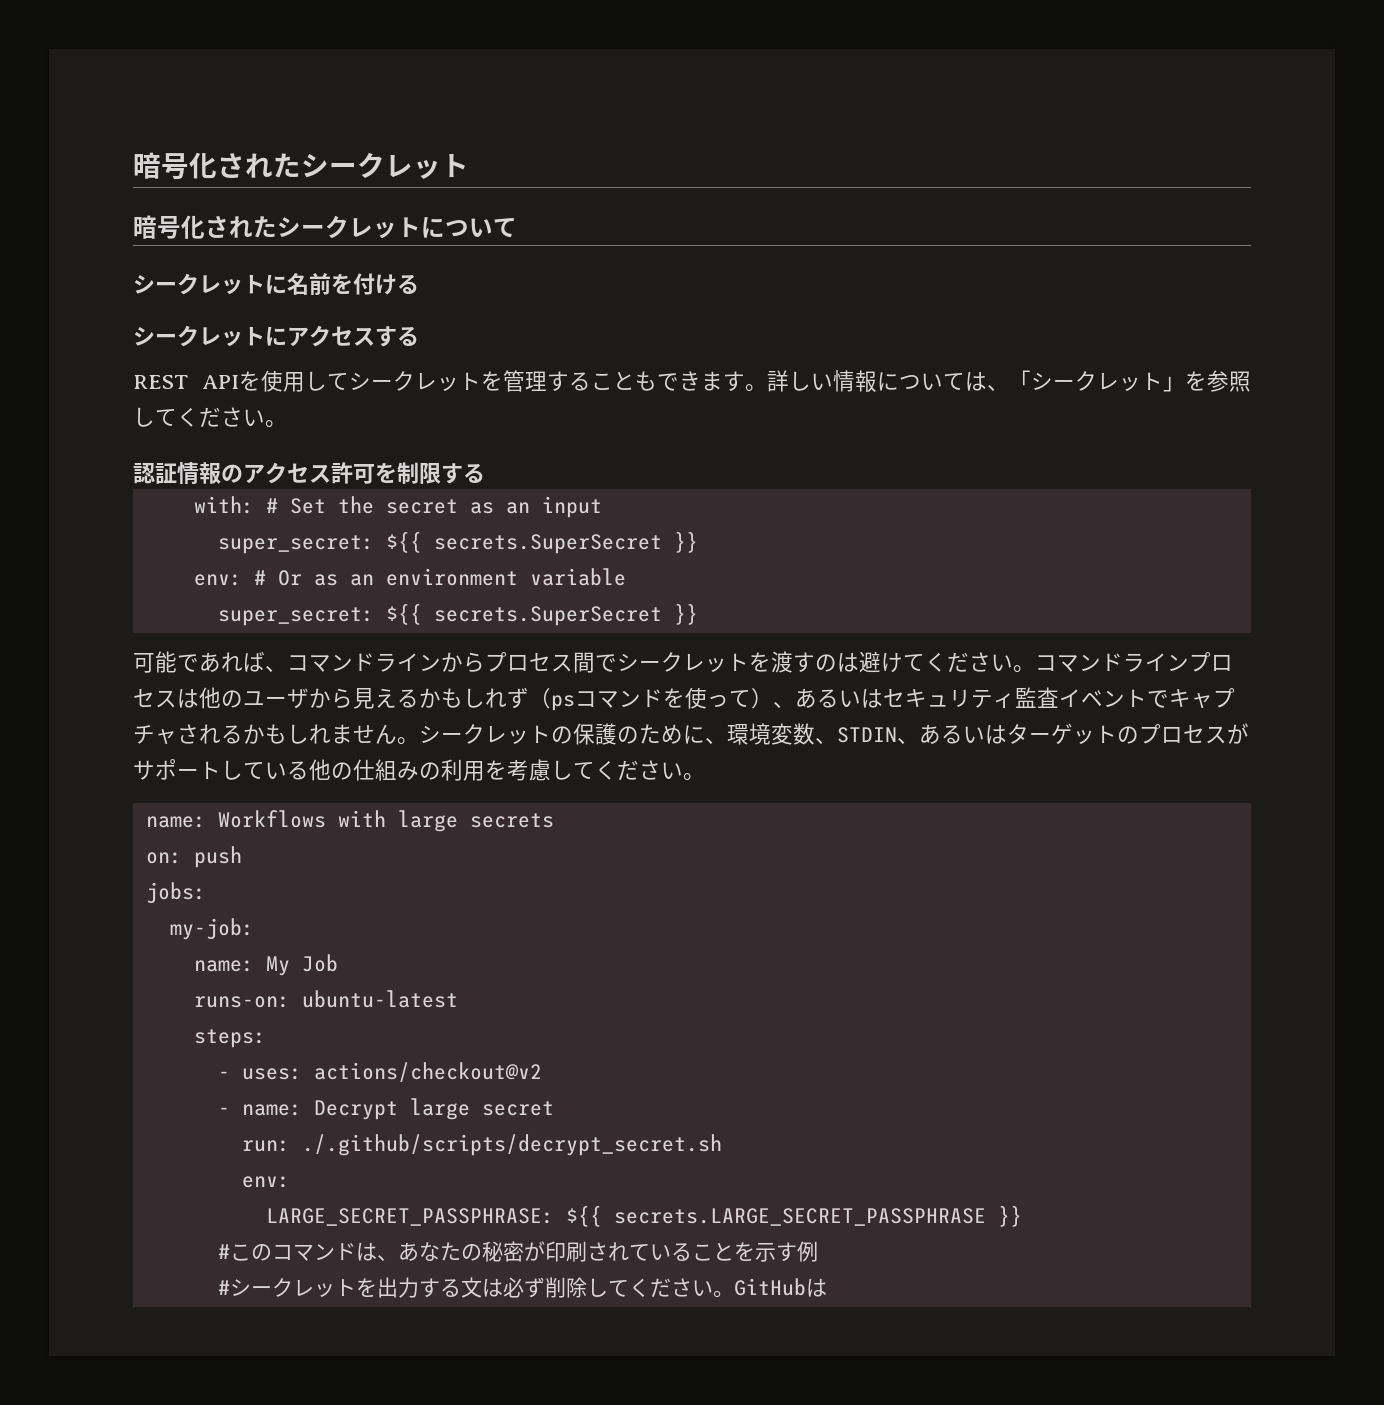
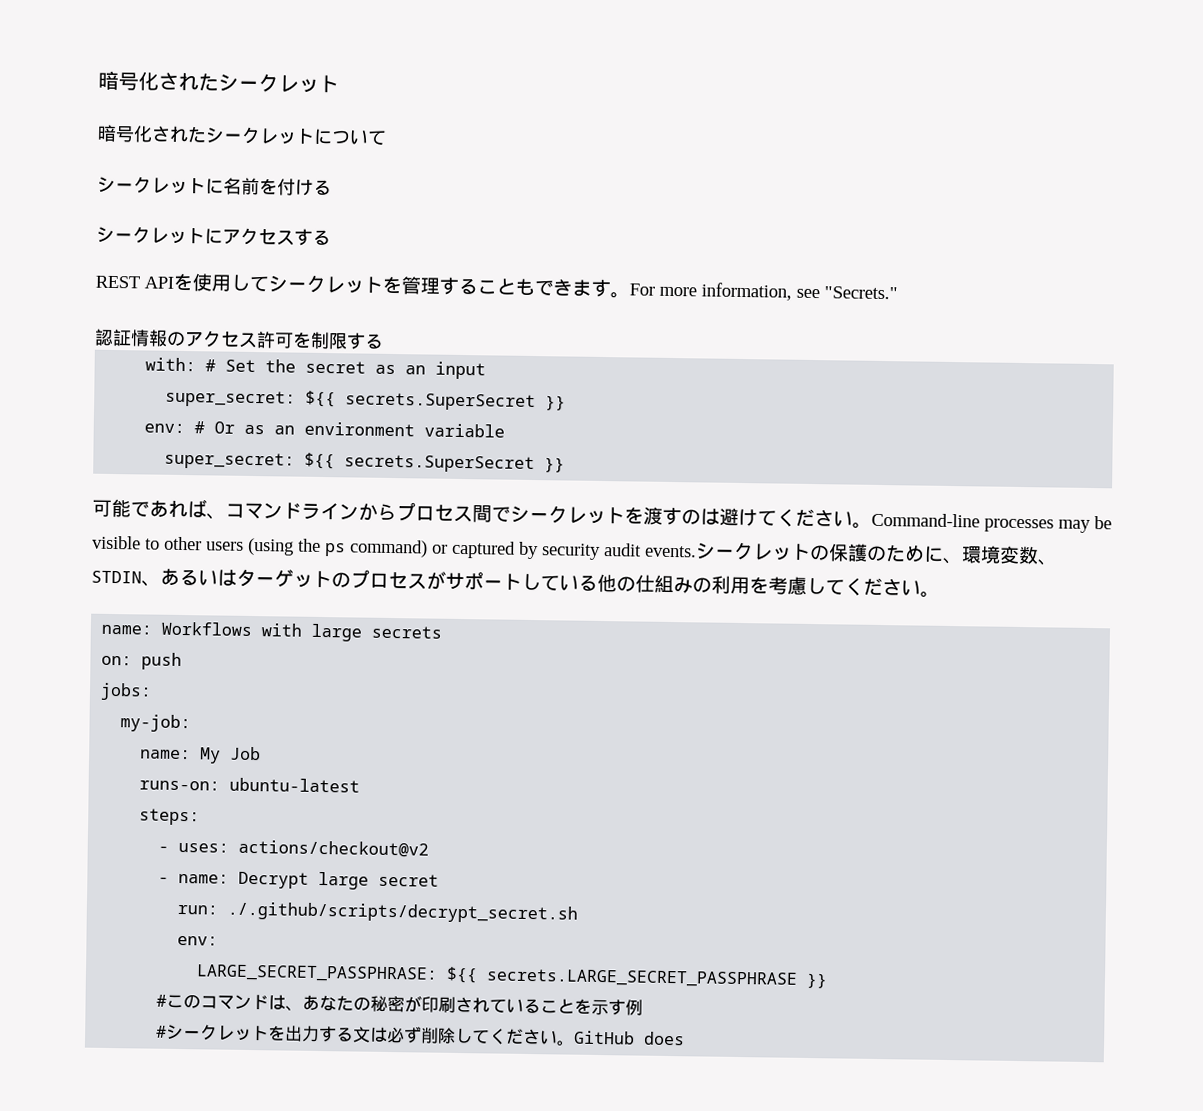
- 詳しい情報については、「シークレット」を参照してください。
+ For more information, see "Secrets."
- コマンドラインプロセスは他のユーザから見えるかもしれず（psコマンドを使って）、あるいはセキュリティ監査イベントでキャプチャされるかもしれません。
+ Command-line processes may be visible to other users (using the ps command) or captured by security audit events.
- GitHubは
+ GitHub does

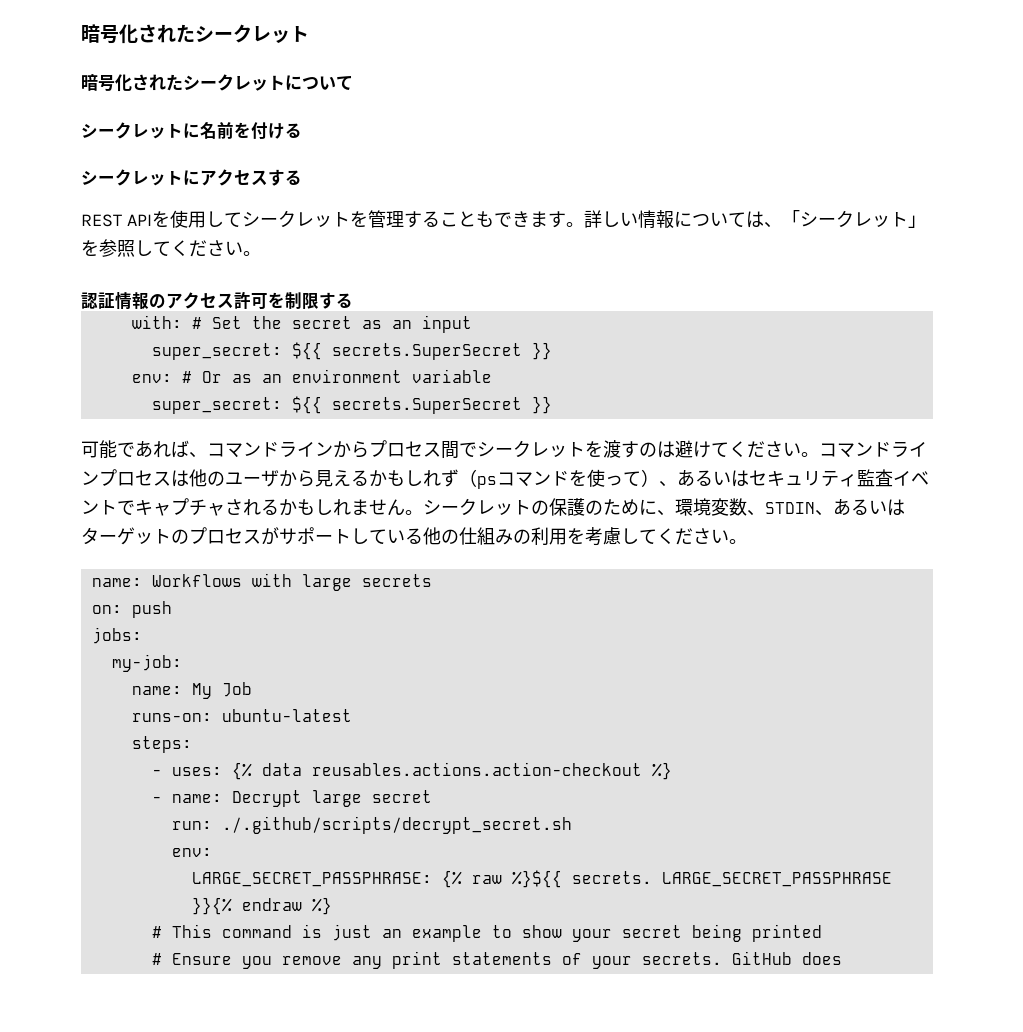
- For more information, see "Secrets."
+ 詳しい情報については、「シークレット」を参照してください。
- Command-line processes may be visible to other users (using the ps command) or captured by security audit events.
+ コマンドラインプロセスは他のユーザから見えるかもしれず（psコマンドを使って）、あるいはセキュリティ監査イベントでキャプチャされるかもしれません。
- - uses: actions/checkout@v2
+ - uses: {% data reusables.actions.action-checkout %}
- LARGE_SECRET_PASSPHRASE: ${{ secrets.LARGE_SECRET_PASSPHRASE }}
- #このコマンドは、あなたの秘密が印刷されていることを示す例
- #シークレットを出力する文は必ず削除してください。
+ LARGE_SECRET_PASSPHRASE: {% raw %}${{ secrets. LARGE_SECRET_PASSPHRASE }}{% endraw %}
+ # This command is just an example to show your secret being printed
+ # Ensure you remove any print statements of your secrets.

